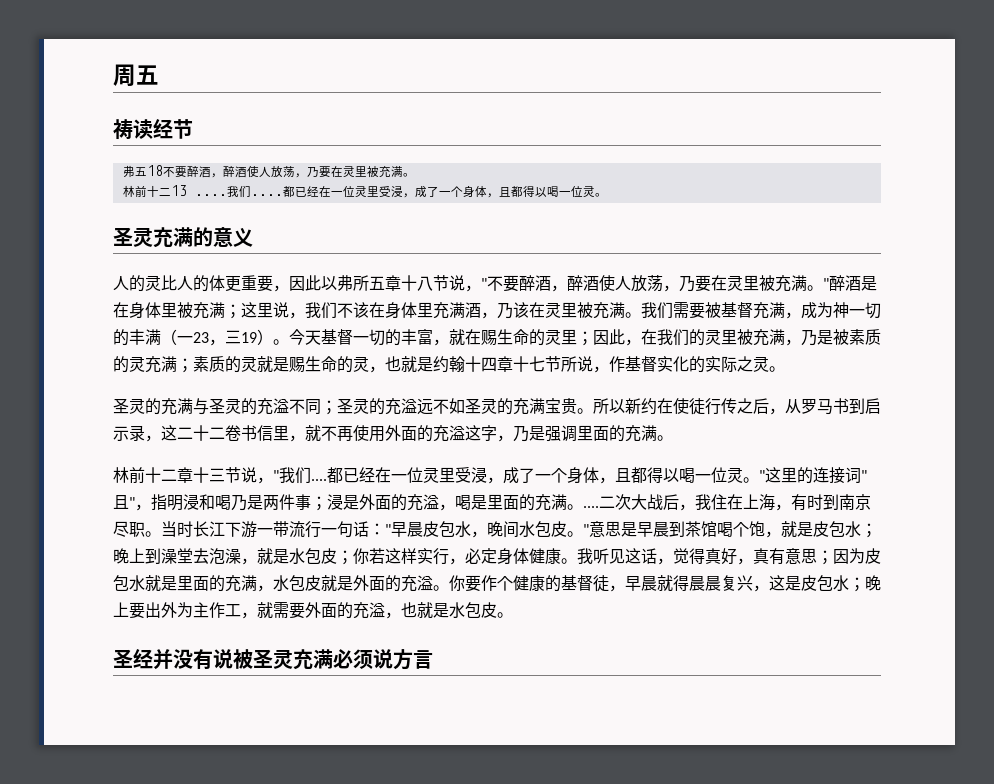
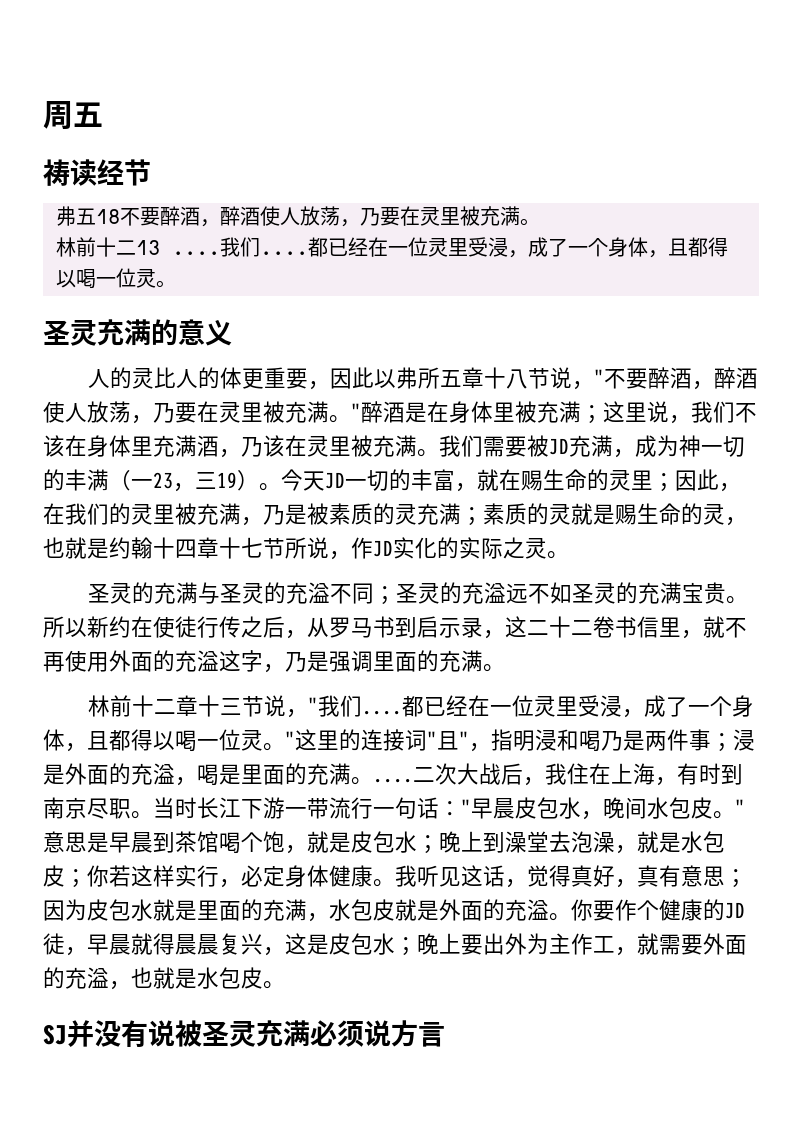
- 我们需要被基督充满，成为神一切的丰满（一23，三19）。
+ 我们需要被JD充满，成为神一切的丰满（一23，三19）。
- 今天基督一切的丰富，就在赐生命的灵里；因此，在我们的灵里被充满，乃是被素质的灵充满；素质的灵就是赐生命的灵，也就是约翰十四章十七节所说，作基督实化的实际之灵。
+ 今天JD一切的丰富，就在赐生命的灵里；因此，在我们的灵里被充满，乃是被素质的灵充满；素质的灵就是赐生命的灵，也就是约翰十四章十七节所说，作JD实化的实际之灵。
- 你要作个健康的基督徒，早晨就得晨晨复兴，这是皮包水；晚上要出外为主作工，就需要外面的充溢，也就是水包皮。
+ 你要作个健康的JD徒，早晨就得晨晨复兴，这是皮包水；晚上要出外为主作工，就需要外面的充溢，也就是水包皮。
- 圣经并没有说被圣灵充满必须说方言
+ SJ并没有说被圣灵充满必须说方言

